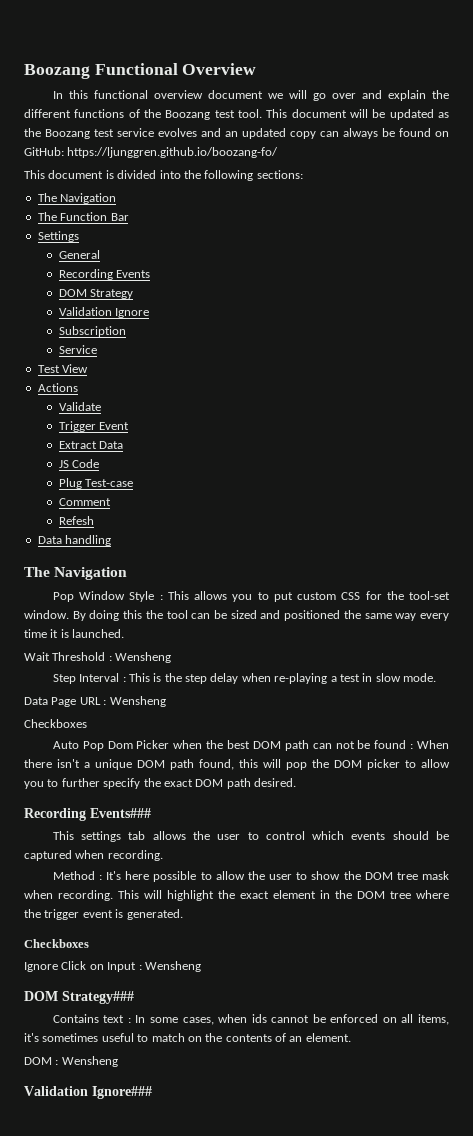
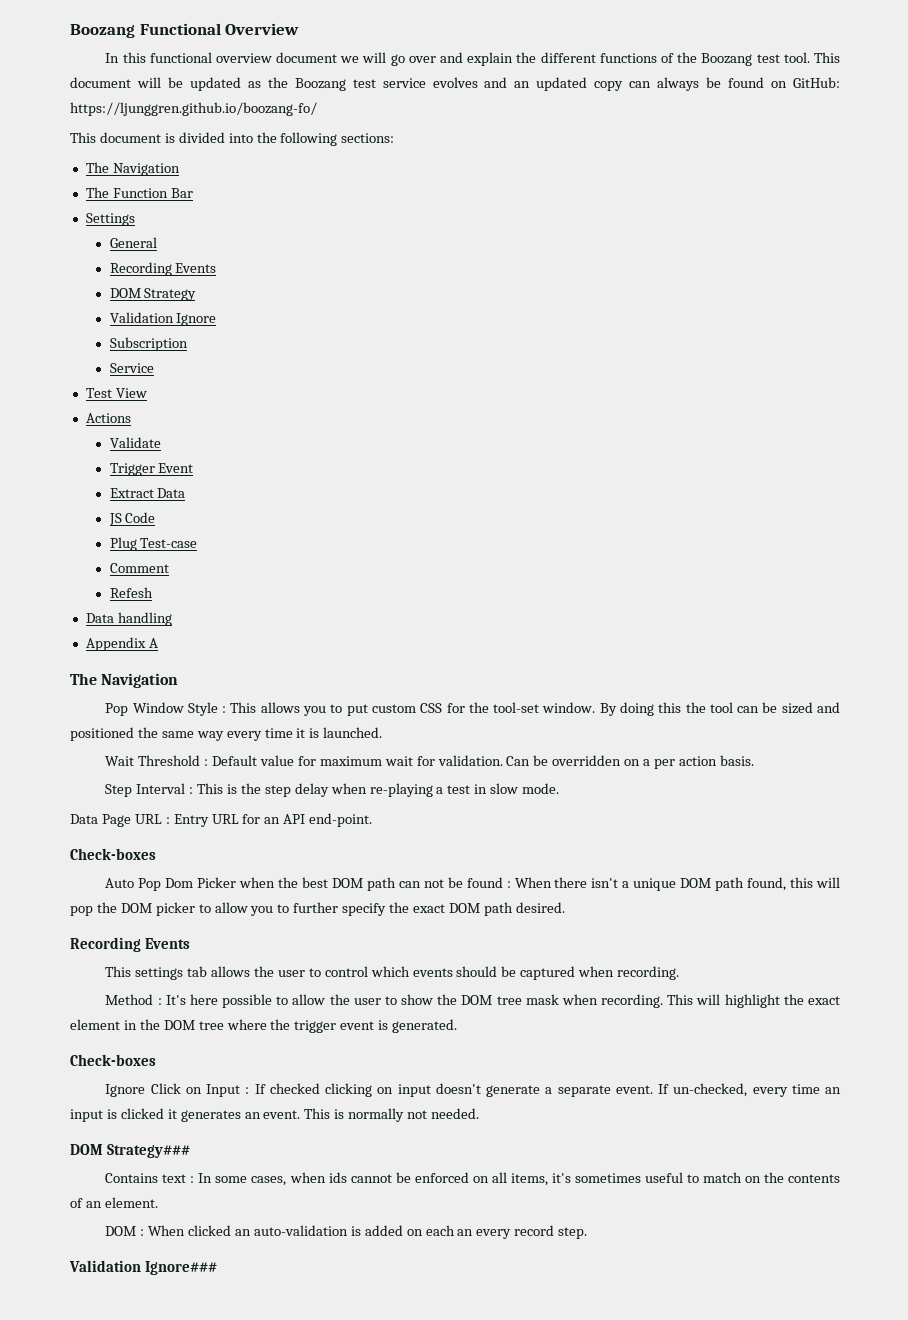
+ Appendix A
- Wait Threshold : Wensheng
+ Wait Threshold : Default value for maximum wait for validation. Can be overridden on a per action basis.
- Data Page URL : Wensheng
- Checkboxes
+ Data Page URL : Entry URL for an API end-point.
+ Check-boxes
  Auto Pop Dom Picker when the best DOM path can not be found : When there isn't a unique DOM path found, this will pop the DOM picker to allow you to further specify the exact DOM path desired.
- Recording Events###
+ Recording Events
  This will highlight the exact element in the DOM tree where the trigger event is generated.
- Checkboxes
+ Check-boxes
- Ignore Click on Input : Wensheng
+ Ignore Click on Input : If checked clicking on input doesn't generate a separate event. If un-checked, every time an input is clicked it generates an event. This is normally not needed.
- DOM : Wensheng
+ DOM : When clicked an auto-validation is added on each an every record step.

